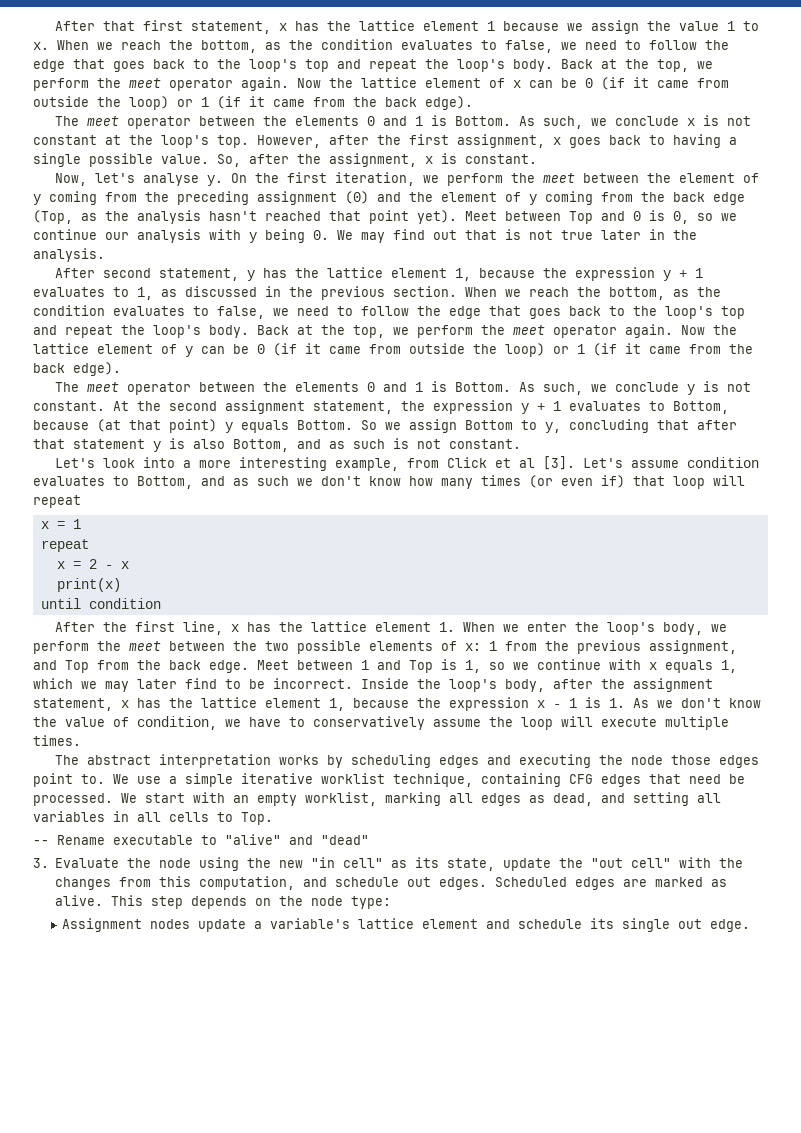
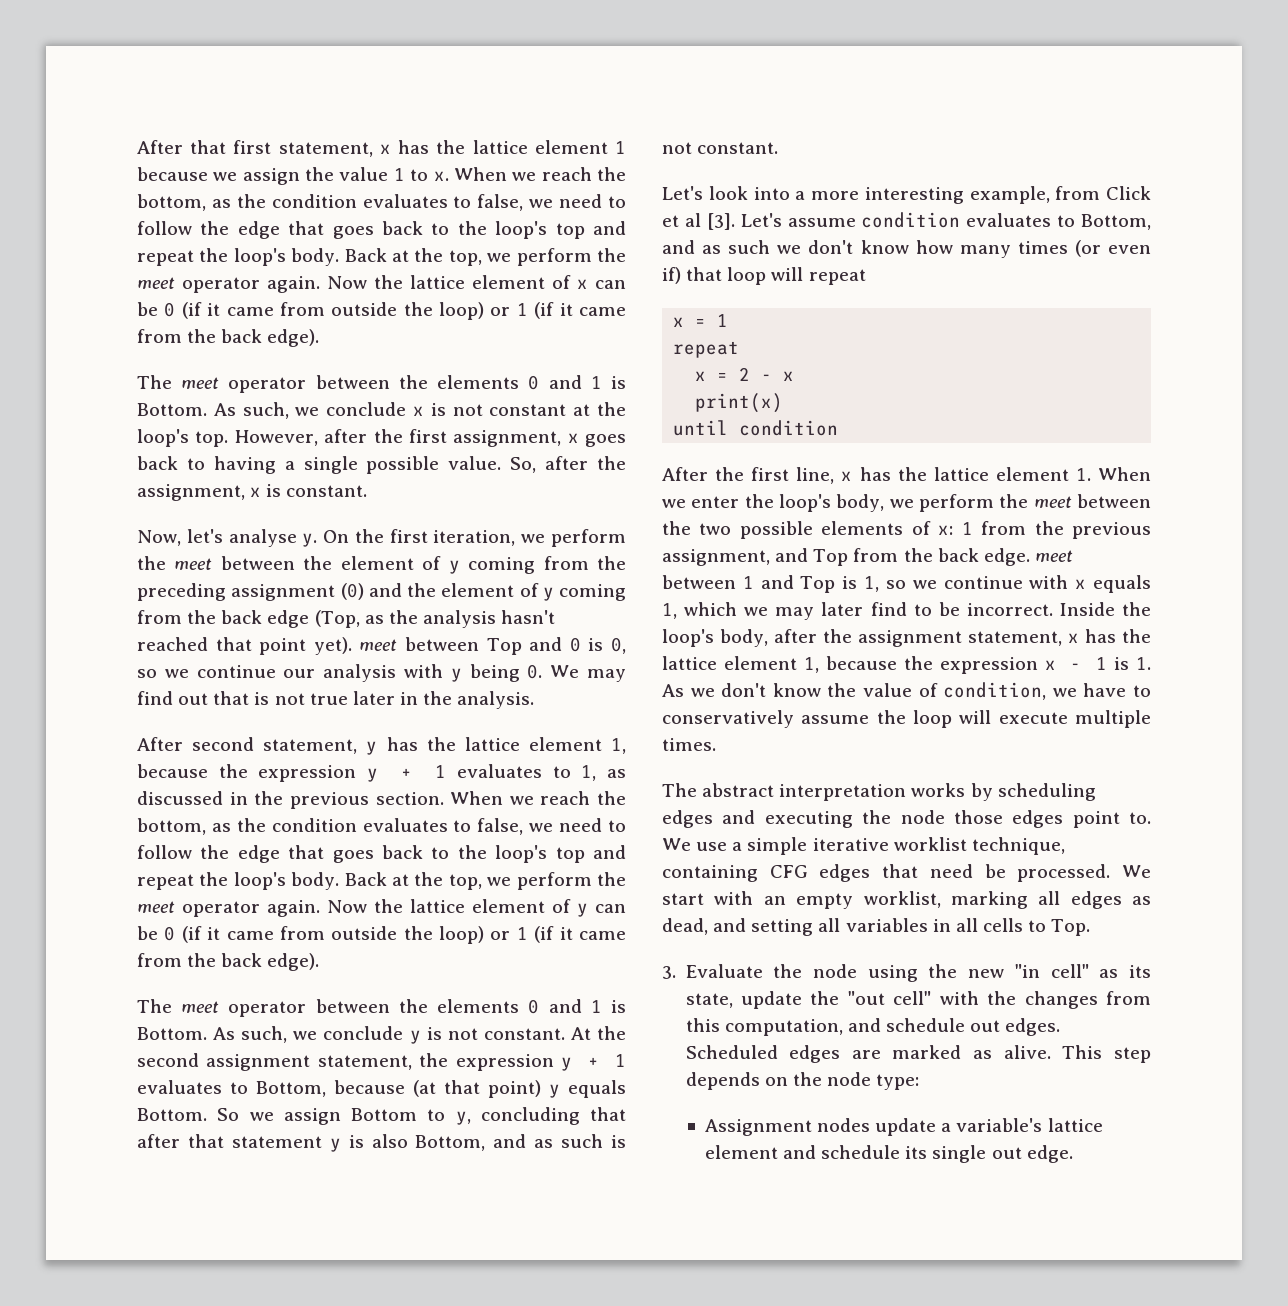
- On the first iteration, we perform the meet between the element of y coming from the preceding assignment (0) and the element of y coming from the back edge (Top, as the analysis hasn't reached that point yet). Meet between Top and 0 is 0, so we continue our analysis with y being 0. We may find out that is not true later in the analysis.
+ On the first iteration, we perform the meet between the element of y coming from the preceding assignment (0) and the element of y coming from the back edge (Top, as the analysis hasn't reached that point yet). meet between Top and 0 is 0, so we continue our analysis with y being 0. We may find out that is not true later in the analysis.
- After the first line, x has the lattice element 1. When we enter the loop's body, we perform the meet between the two possible elements of x: 1 from the previous assignment, and Top from the back edge. Meet between 1 and Top is 1, so we continue with x equals 1, which we may later find to be incorrect.
+ After the first line, x has the lattice element 1. When we enter the loop's body, we perform the meet between the two possible elements of x: 1 from the previous assignment, and Top from the back edge. meet between 1 and Top is 1, so we continue with x equals 1, which we may later find to be incorrect.
- -- Rename executable to "alive" and "dead"

